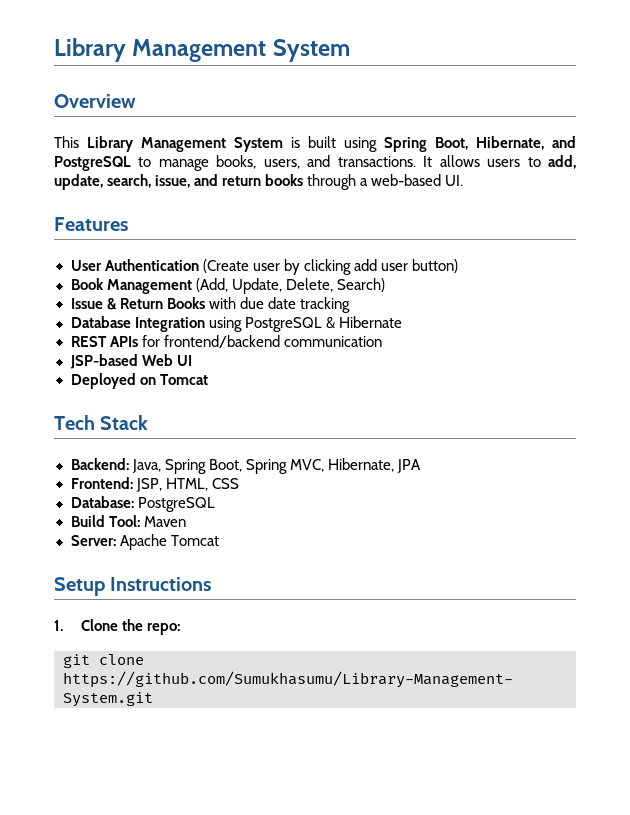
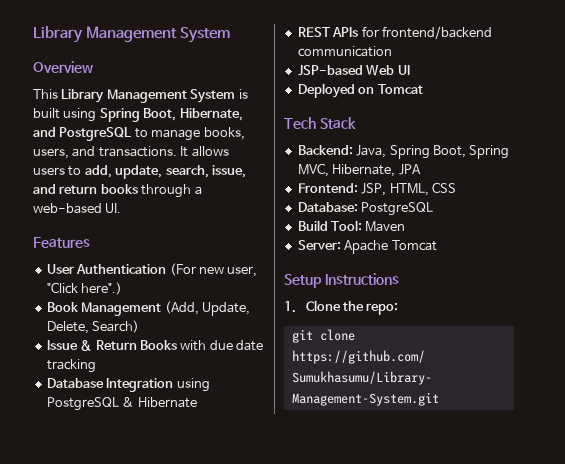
- User Authentication (Create user by clicking add user button)
+ User Authentication (For new user, "Click here".)

